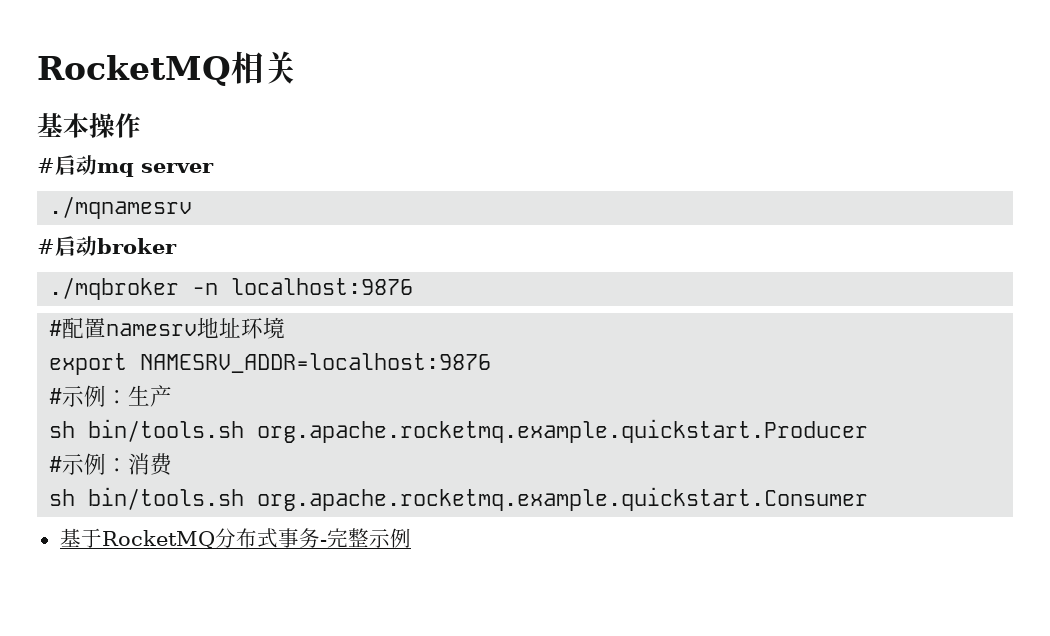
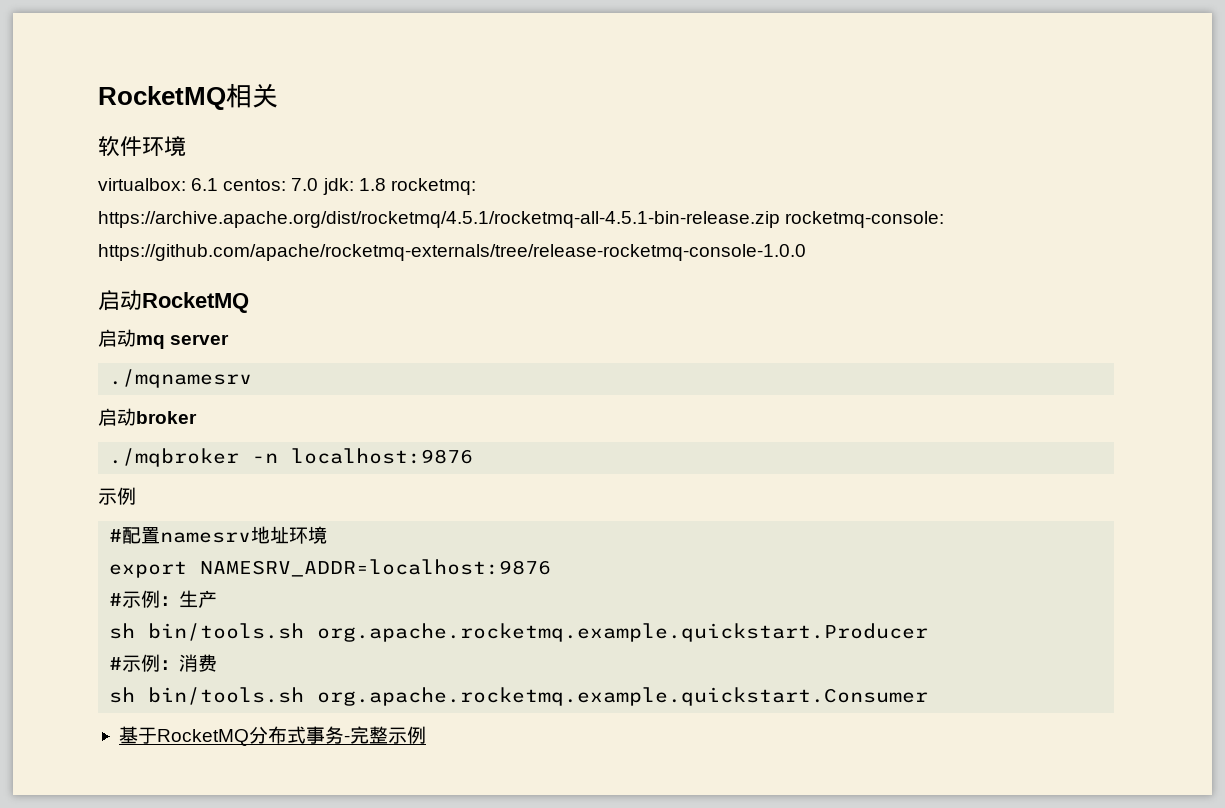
- 基本操作
- #启动mq server
+ 软件环境
+ virtualbox: 6.1 centos: 7.0 jdk: 1.8 rocketmq: https://archive.apache.org/dist/rocketmq/4.5.1/rocketmq-all-4.5.1-bin-release.zip rocketmq-console: https://github.com/apache/rocketmq-externals/tree/release-rocketmq-console-1.0.0
+ 启动RocketMQ
+ 启动mq server
- #启动broker
+ 启动broker
  ./mqbroker -n localhost:9876
+ 示例

